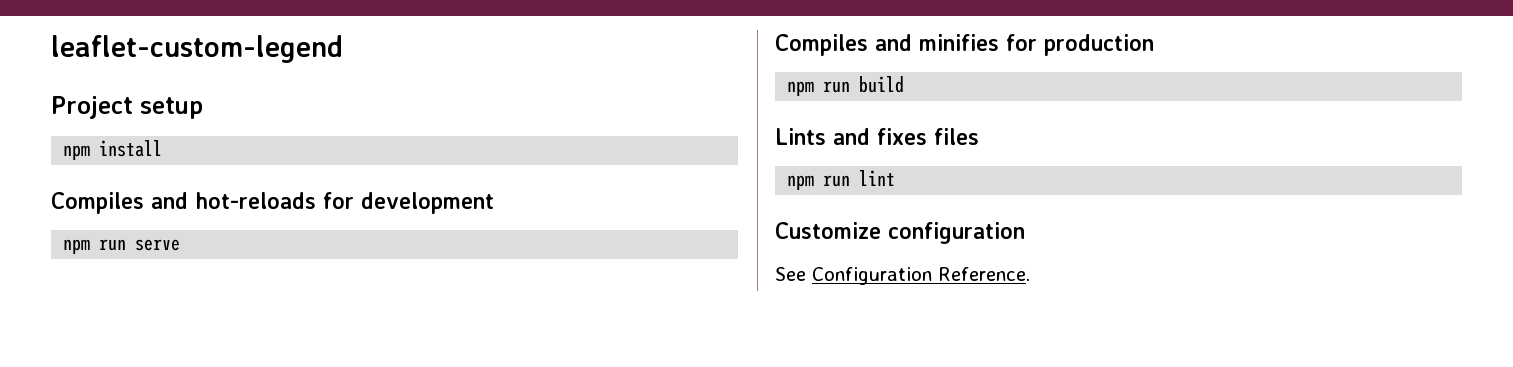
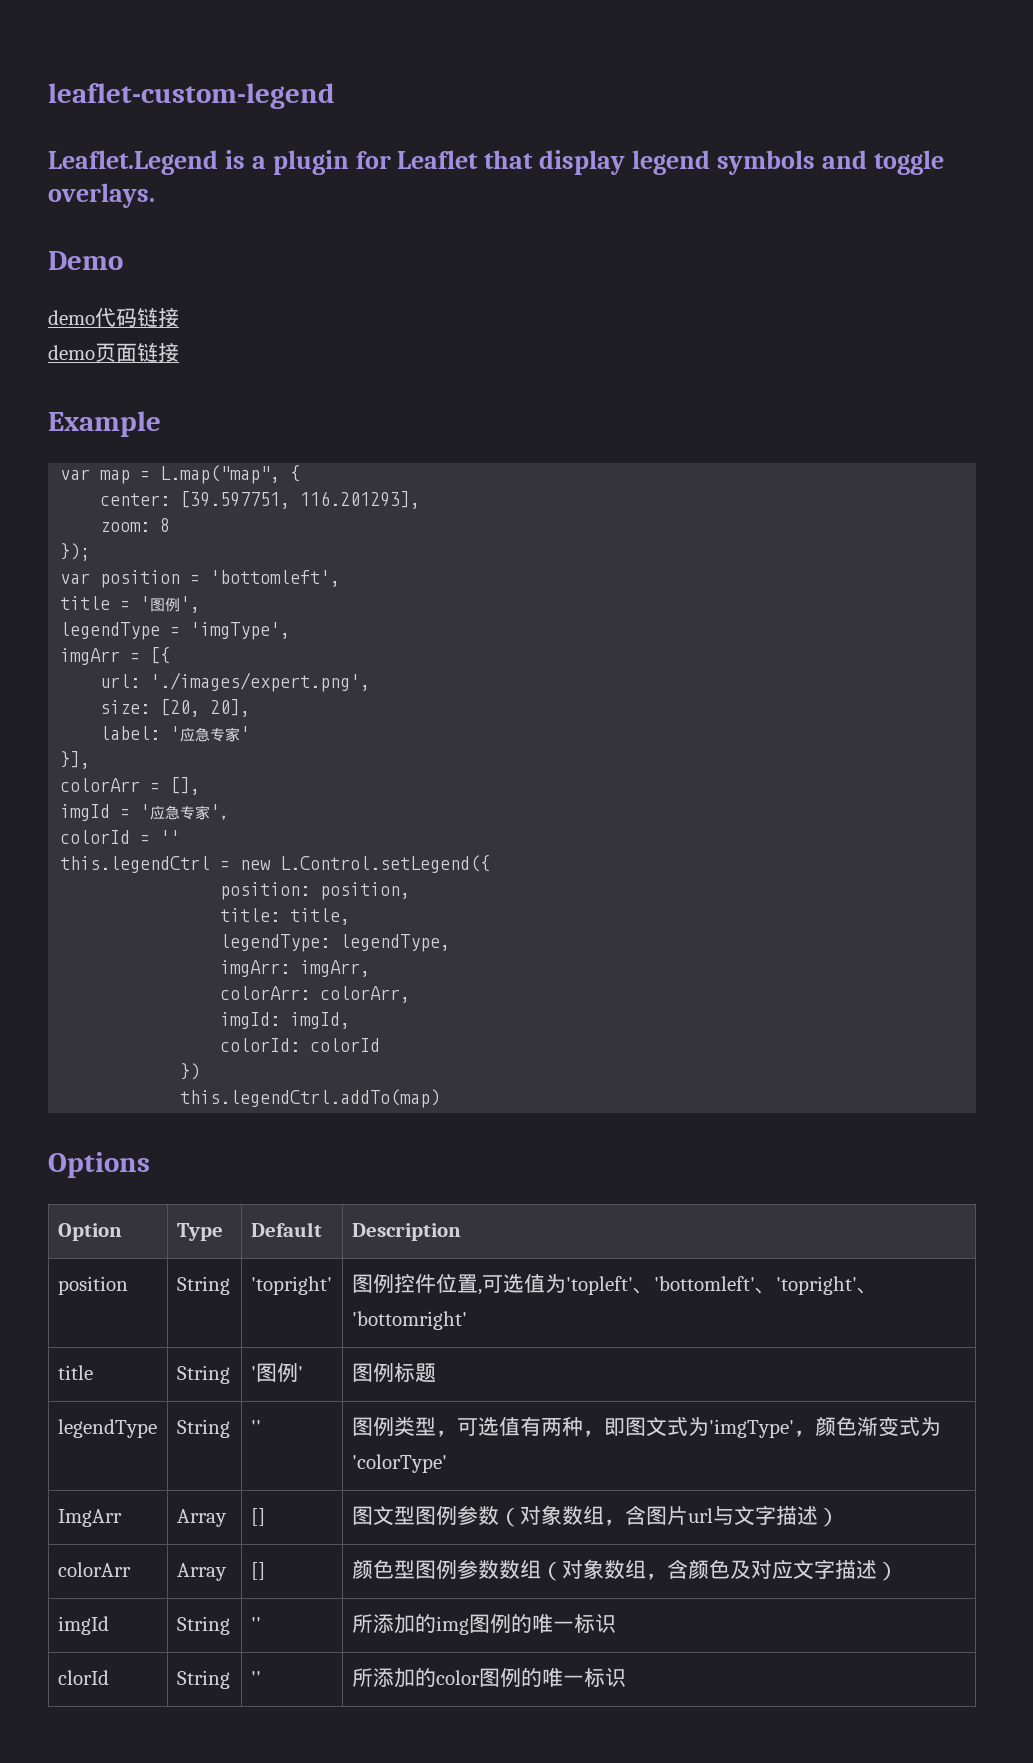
- Project setup
- npm install
- Compiles and hot-reloads for development
- npm run serve
- Compiles and minifies for production
- npm run build
- Lints and fixes files
- npm run lint
- Customize configuration
- See Configuration Reference.
+ Leaflet.Legend is a plugin for Leaflet that display legend symbols and toggle overlays.
+ Demo
+ demo代码链接
+ demo页面链接
+ Example
+ var map = L.map("map", {
+ center: [39.597751, 116.201293],
+ zoom: 8
+ });
+ var position = 'bottomleft',
+ title = '图例',
+ legendType = 'imgType',
+ imgArr = [{
+ url: './images/expert.png',
+ size: [20, 20],
+ label: '应急专家'
+ }],
+ colorArr = [],
+ imgId = '应急专家'，
+ colorId = ''
+ this.legendCtrl = new L.Control.setLegend({
+ position: position,
+ title: title,
+ legendType: legendType,
+ imgArr: imgArr,
+ colorArr: colorArr,
+ imgId: imgId,
+ colorId: colorId
+ })
+ this.legendCtrl.addTo(map)
+ Options
+ Option | Type | Default | Description
+ position | String | 'topright' | 图例控件位置,可选值为'topleft'、'bottomleft'、'topright'、'bottomright'
+ title | String | '图例' | 图例标题
+ legendType | String | '' | 图例类型，可选值有两种，即图文式为'imgType'，颜色渐变式为'colorType'
+ ImgArr | Array | [] | 图文型图例参数（对象数组，含图片url与文字描述）
+ colorArr | Array | [] | 颜色型图例参数数组（对象数组，含颜色及对应文字描述）
+ imgId | String | '' | 所添加的img图例的唯一标识
+ clorId | String | '' | 所添加的color图例的唯一标识

